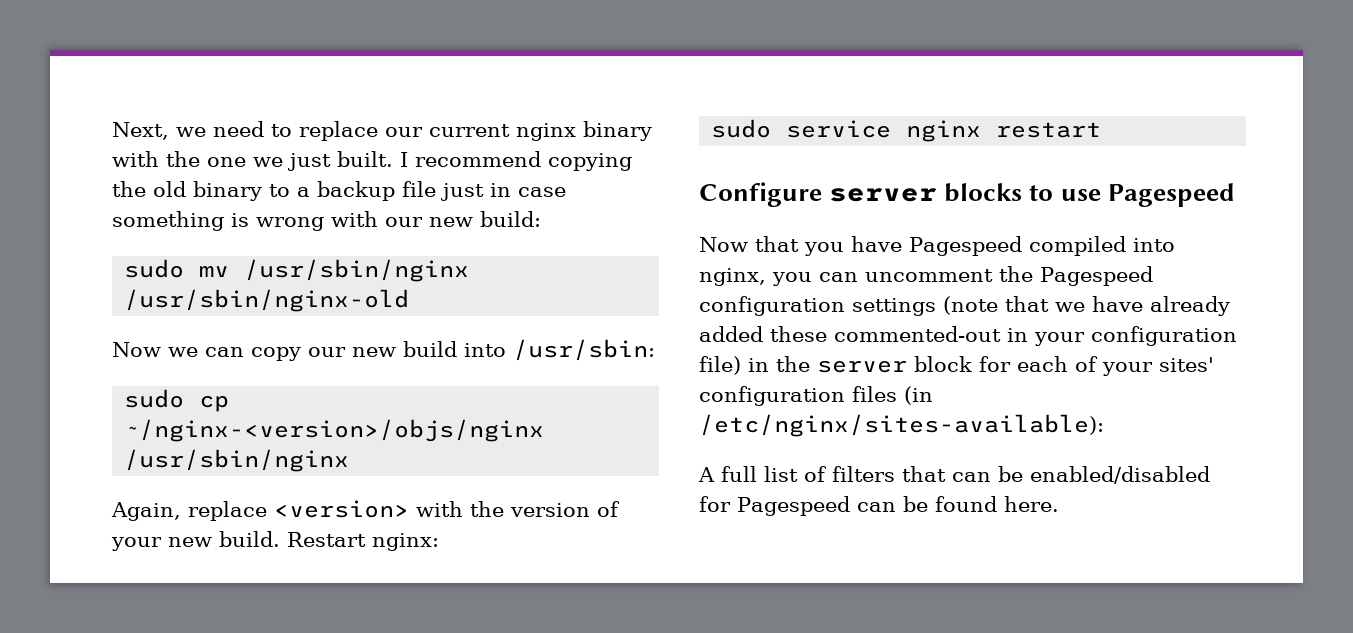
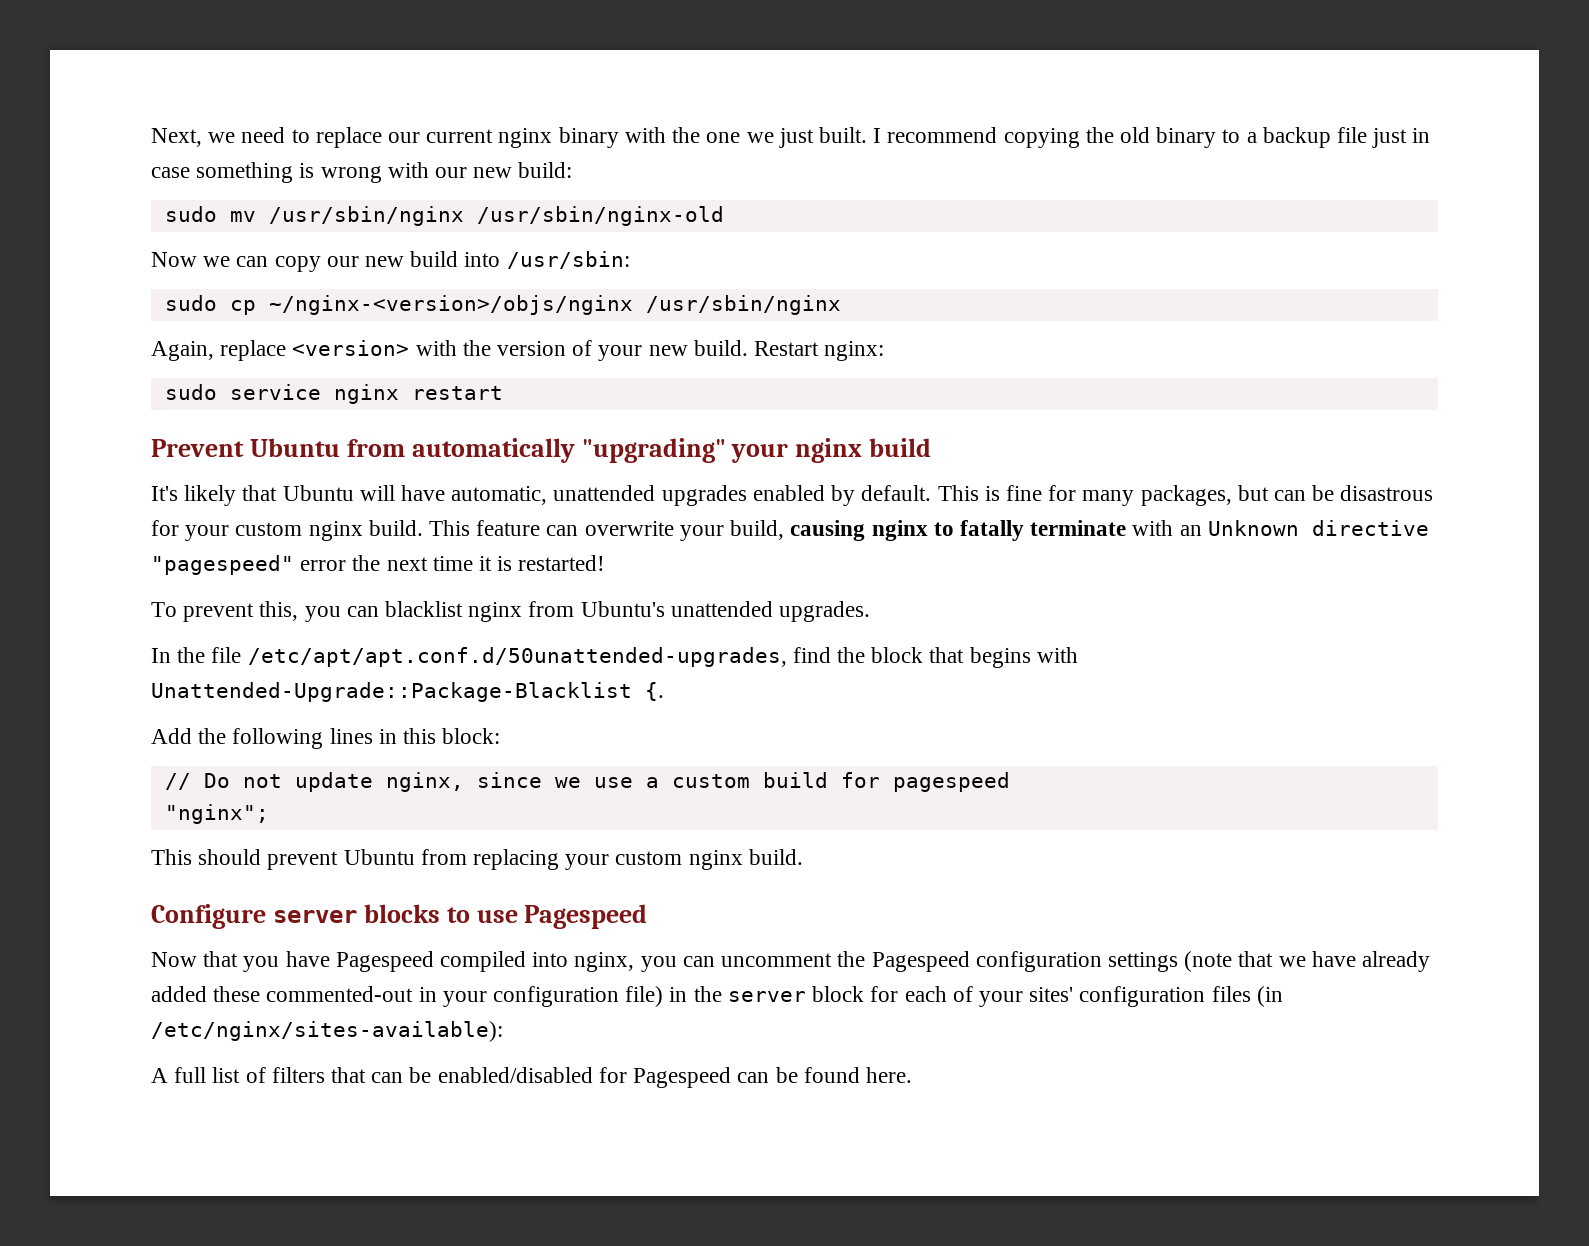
+ Prevent Ubuntu from automatically "upgrading" your nginx build
+ It's likely that Ubuntu will have automatic, unattended upgrades enabled by default. This is fine for many packages, but can be disastrous for your custom nginx build. This feature can overwrite your build, causing nginx to fatally terminate with an Unknown directive "pagespeed" error the next time it is restarted!
+ To prevent this, you can blacklist nginx from Ubuntu's unattended upgrades.
+ In the file /etc/apt/apt.conf.d/50unattended-upgrades, find the block that begins with Unattended-Upgrade::Package-Blacklist {.
+ Add the following lines in this block:
+ // Do not update nginx, since we use a custom build for pagespeed
+ "nginx";
+ This should prevent Ubuntu from replacing your custom nginx build.

